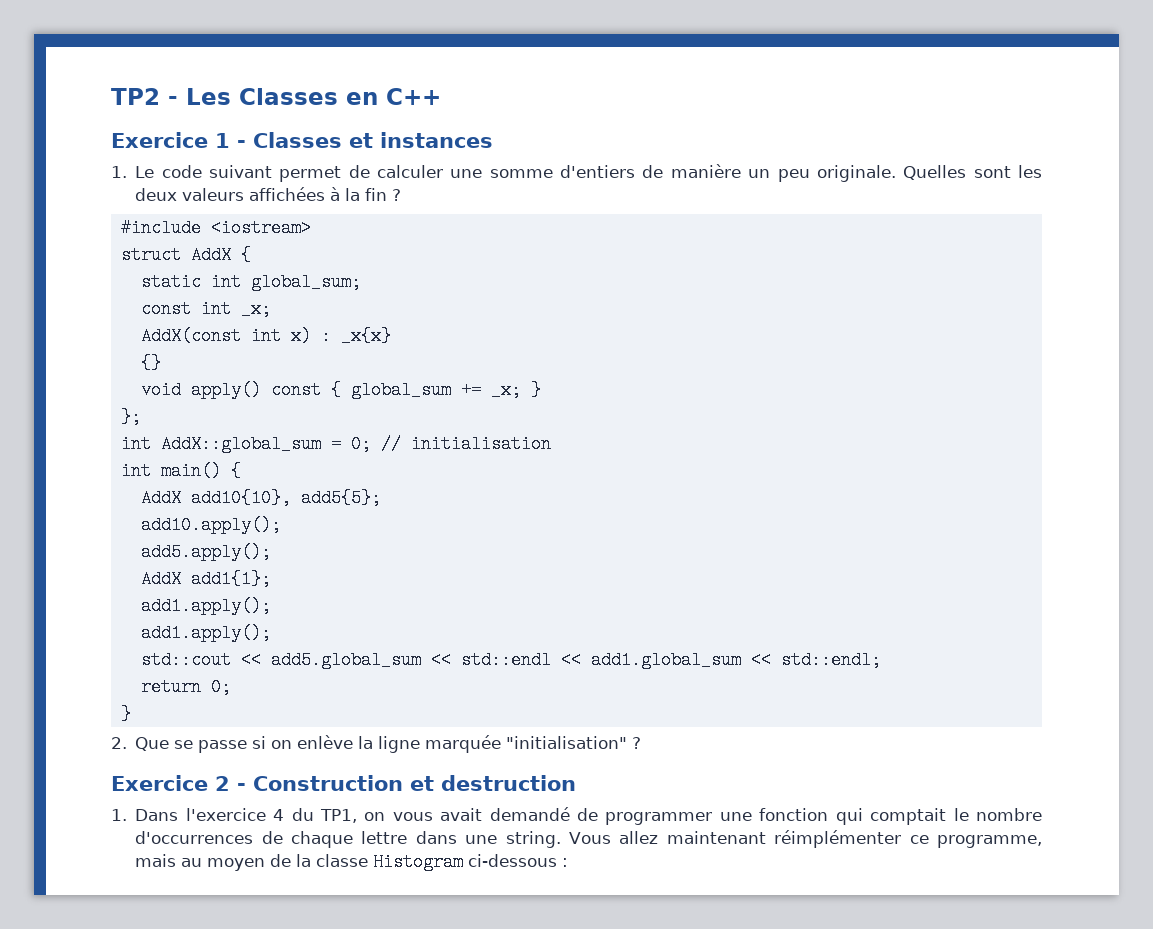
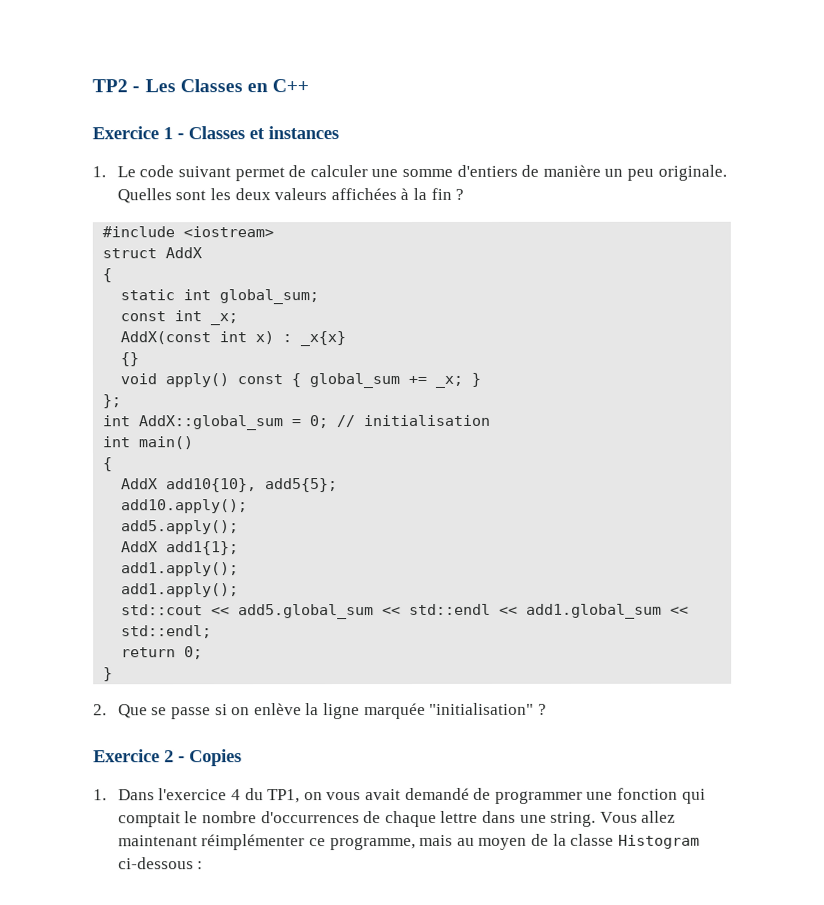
- struct AddX {
+ struct AddX
+ {
- int main() {
+ int main()
+ {
- Exercice 2 - Construction et destruction
+ Exercice 2 - Copies

